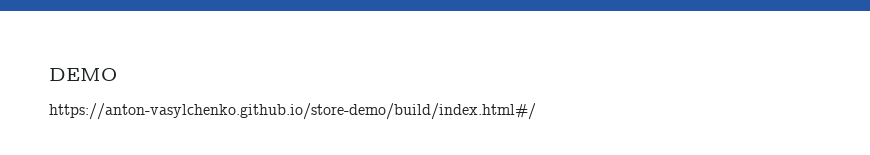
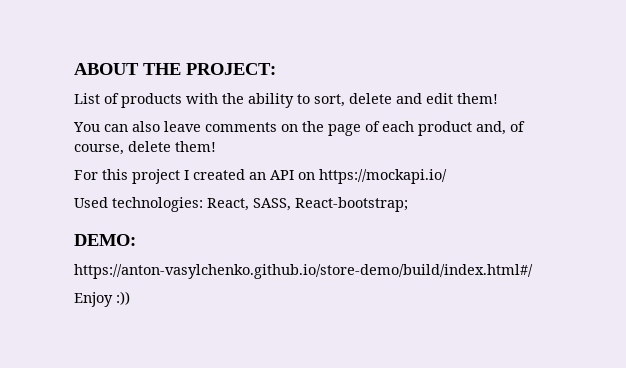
- DEMO
+ ABOUT THE PROJECT:
+ List of products with the ability to sort, delete and edit them!
+ You can also leave comments on the page of each product and, of course, delete them!
+ For this project I created an API on https://mockapi.io/
+ Used technologies: React, SASS, React-bootstrap;
+ DEMO:
+ Enjoy :))

